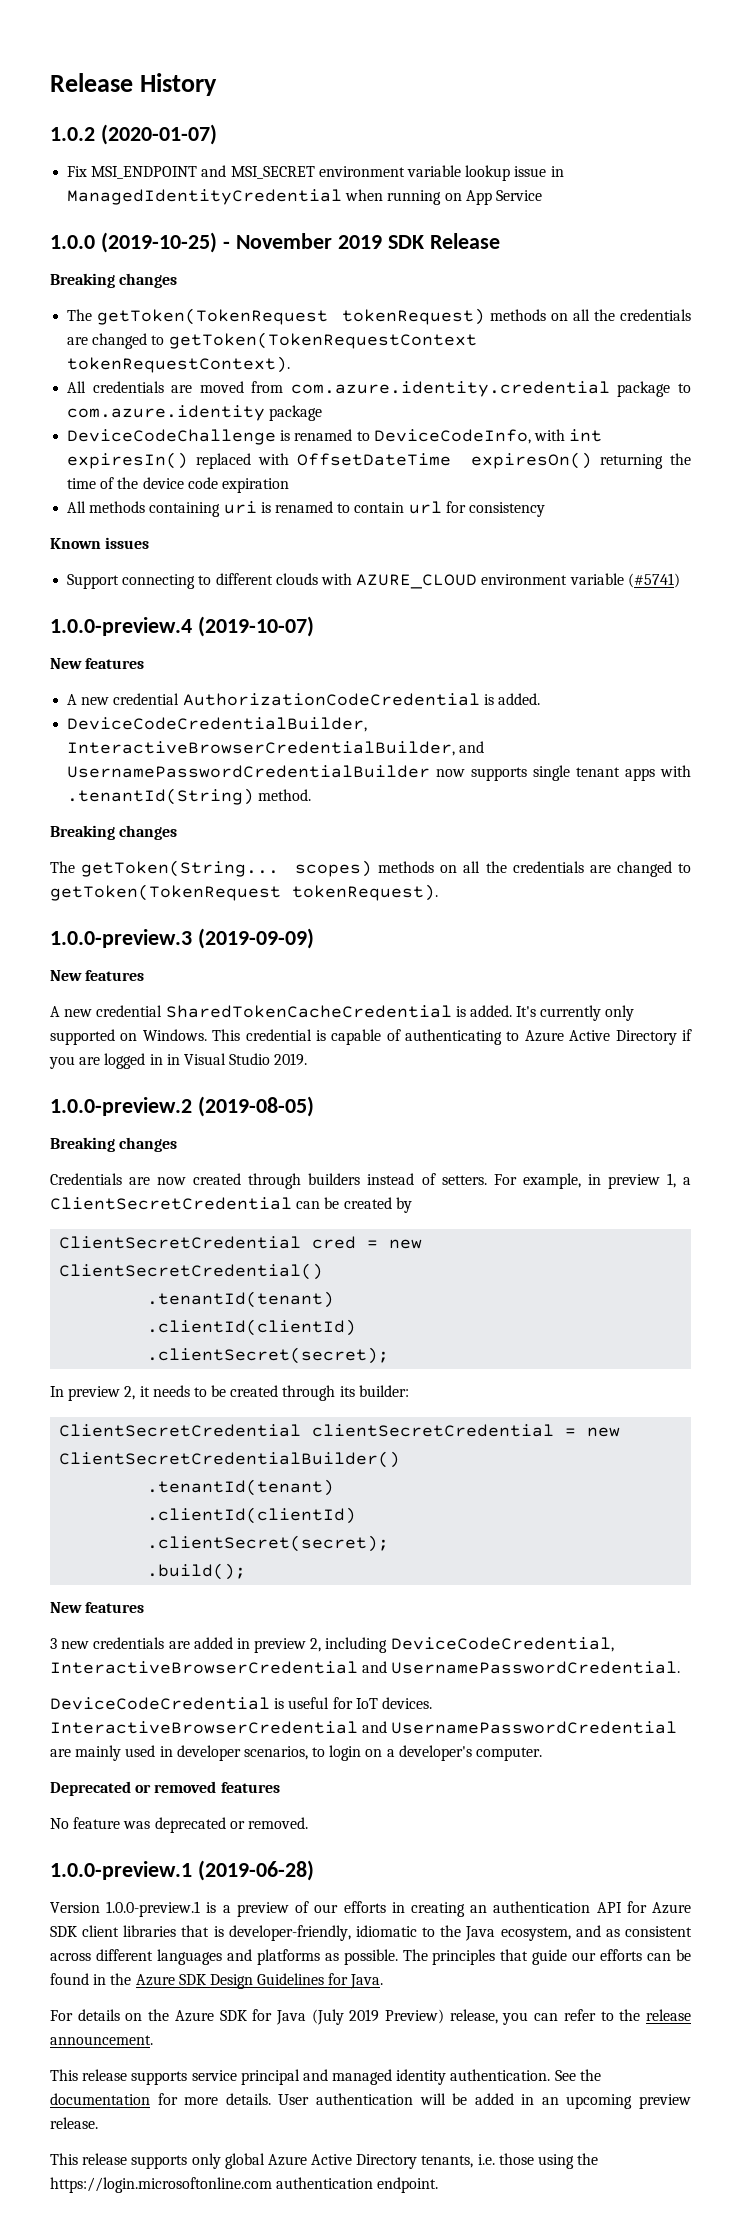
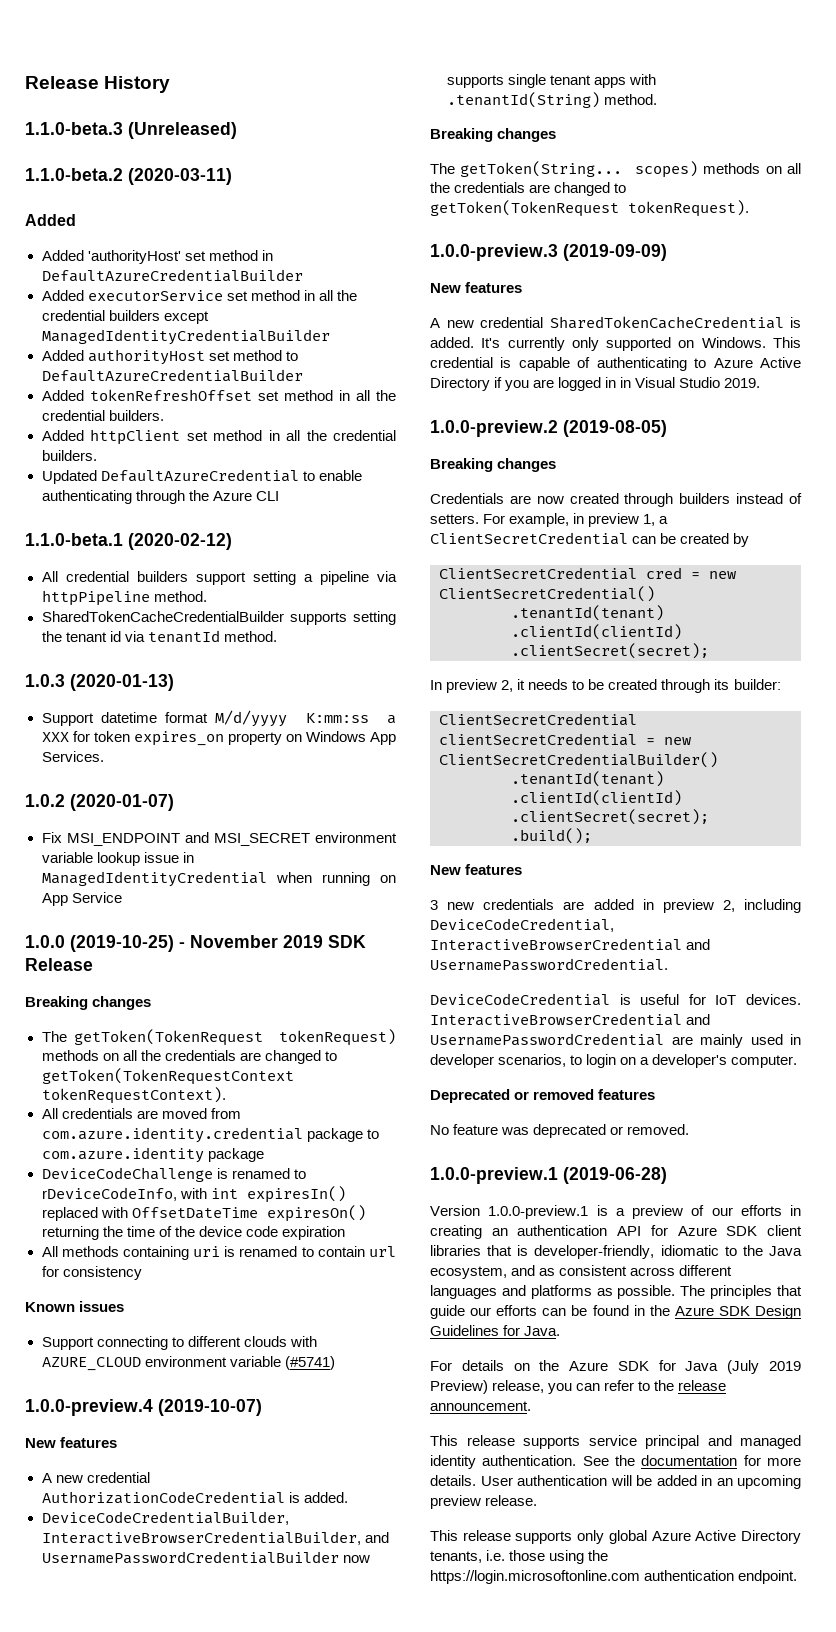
+ 1.1.0-beta.3 (Unreleased)
+ 1.1.0-beta.2 (2020-03-11)
+ Added
+ Added 'authorityHost' set method in DefaultAzureCredentialBuilder
+ Added executorService set method in all the credential builders except ManagedIdentityCredentialBuilder
+ Added authorityHost set method to DefaultAzureCredentialBuilder
+ Added tokenRefreshOffset set method in all the credential builders.
+ Added httpClient set method in all the credential builders.
+ Updated DefaultAzureCredential to enable authenticating through the Azure CLI
+ 1.1.0-beta.1 (2020-02-12)
+ All credential builders support setting a pipeline via httpPipeline method.
+ SharedTokenCacheCredentialBuilder supports setting the tenant id via tenantId method.
+ 1.0.3 (2020-01-13)
+ Support datetime format M/d/yyyy K:mm:ss a XXX for token expires_on property on Windows App Services.
- DeviceCodeChallenge is renamed to DeviceCodeInfo, with int expiresIn() replaced with OffsetDateTime expiresOn() returning the time of the device code expiration
+ DeviceCodeChallenge is renamed to rDeviceCodeInfo, with int expiresIn() replaced with OffsetDateTime expiresOn() returning the time of the device code expiration

